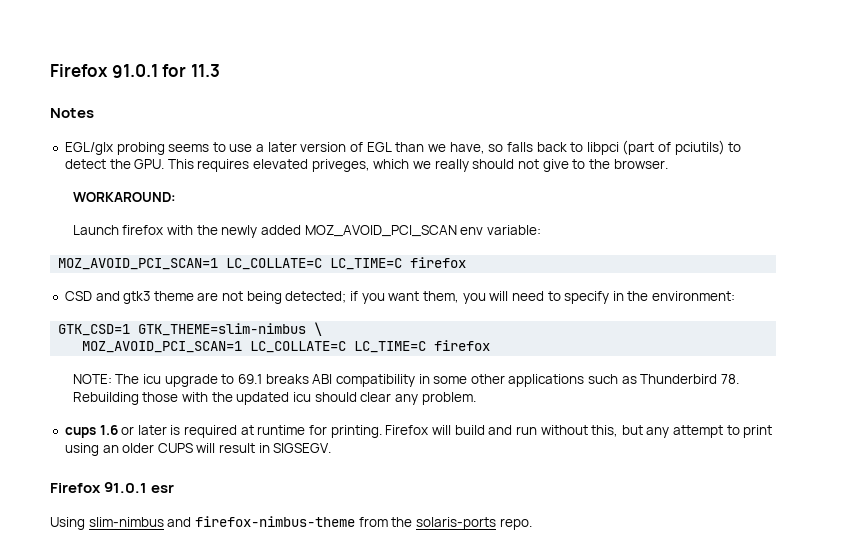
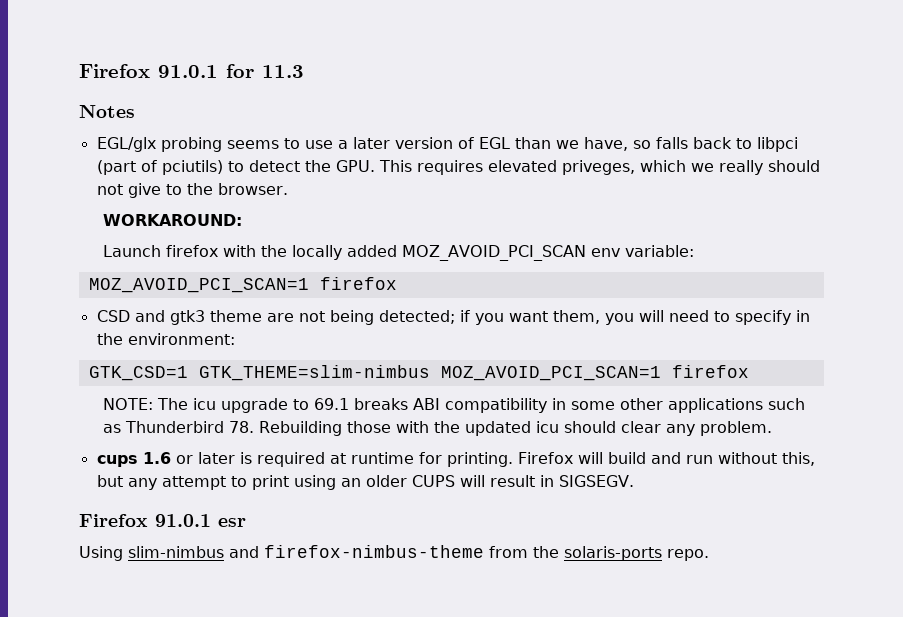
- Launch firefox with the newly added MOZ_AVOID_PCI_SCAN env variable:
- MOZ_AVOID_PCI_SCAN=1 LC_COLLATE=C LC_TIME=C firefox
+ Launch firefox with the locally added MOZ_AVOID_PCI_SCAN env variable:
+ MOZ_AVOID_PCI_SCAN=1 firefox
- GTK_CSD=1 GTK_THEME=slim-nimbus \
- MOZ_AVOID_PCI_SCAN=1 LC_COLLATE=C LC_TIME=C firefox
+ GTK_CSD=1 GTK_THEME=slim-nimbus MOZ_AVOID_PCI_SCAN=1 firefox

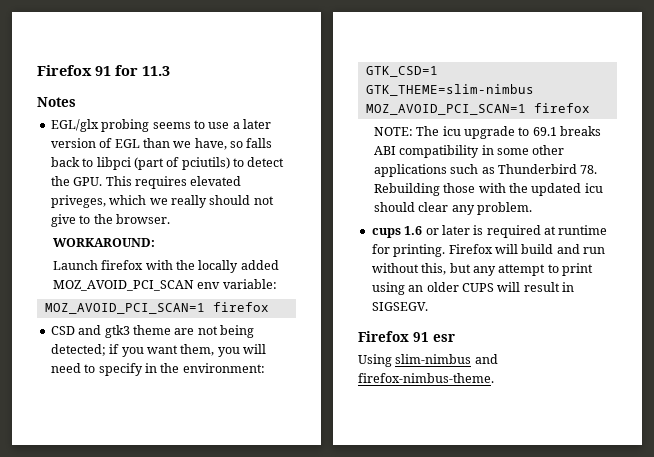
- Firefox 91.0.1 for 11.3
+ Firefox 91 for 11.3
- Firefox 91.0.1 esr
+ Firefox 91 esr
- Using slim-nimbus and firefox-nimbus-theme from the solaris-ports repo.
+ Using slim-nimbus and firefox-nimbus-theme.

